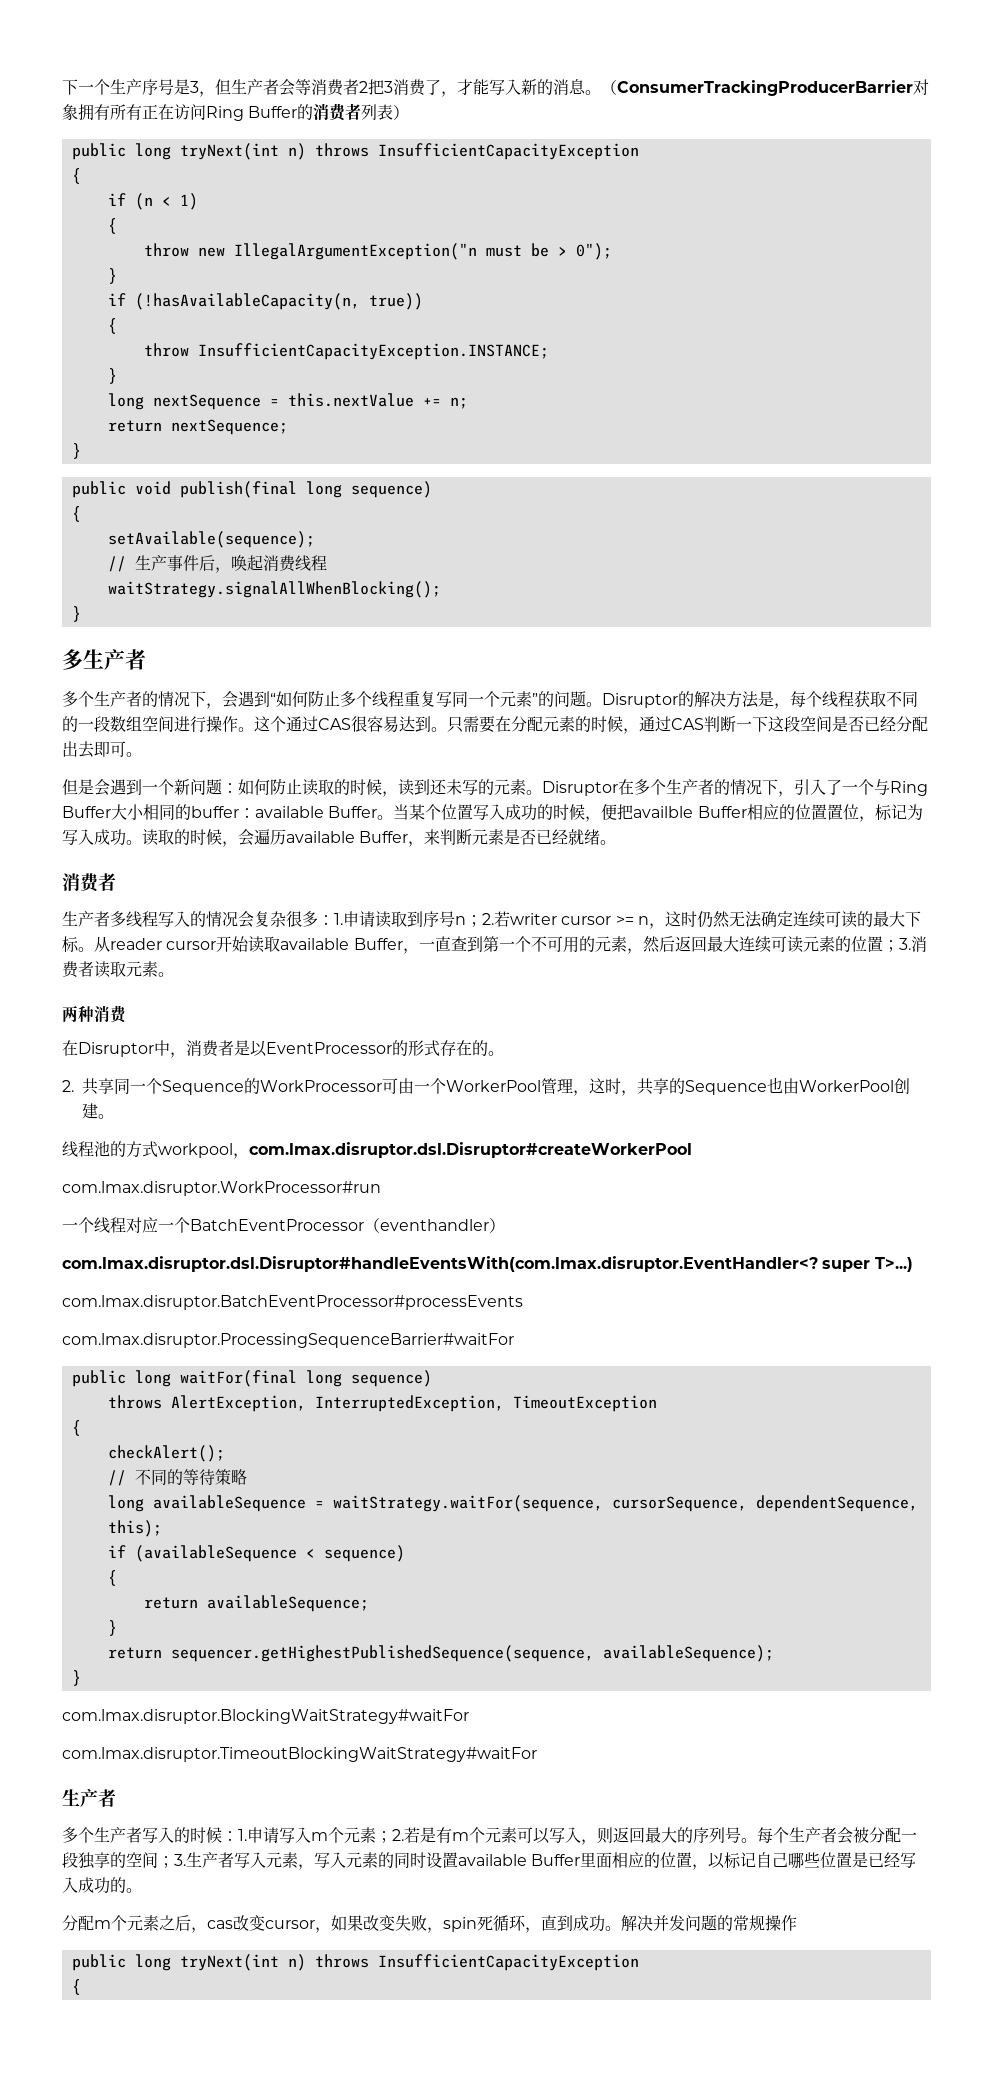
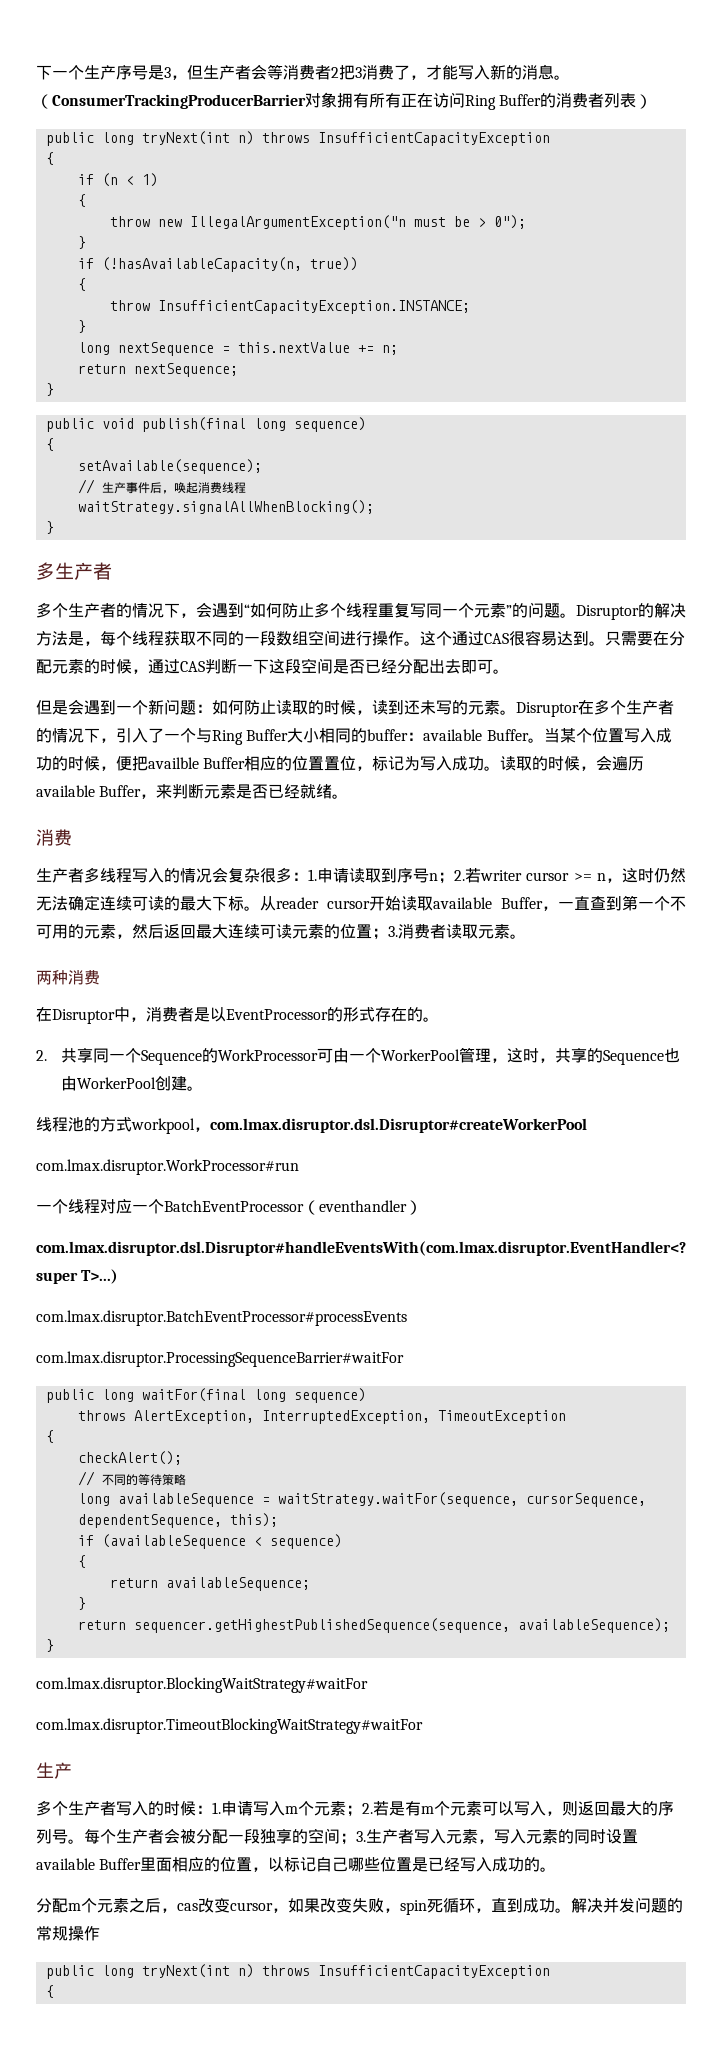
  读取的时候，会遍历available Buffer，来判断元素是否已经就绪。
- 消费者
+ 消费
  com.lmax.disruptor.TimeoutBlockingWaitStrategy#waitFor
- 生产者
+ 生产

